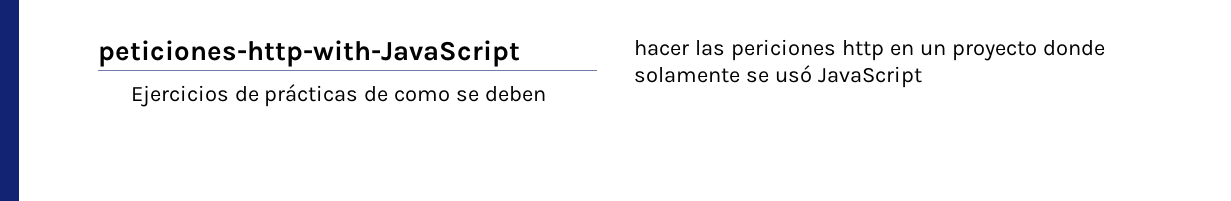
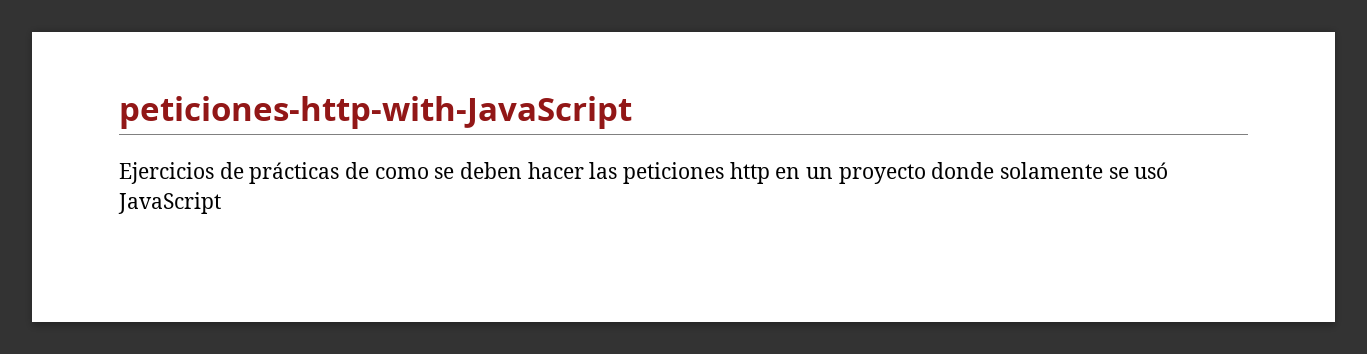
- Ejercicios de prácticas de como se deben hacer las periciones http en un proyecto donde solamente se usó JavaScript
+ Ejercicios de prácticas de como se deben hacer las peticiones http en un proyecto donde solamente se usó JavaScript

